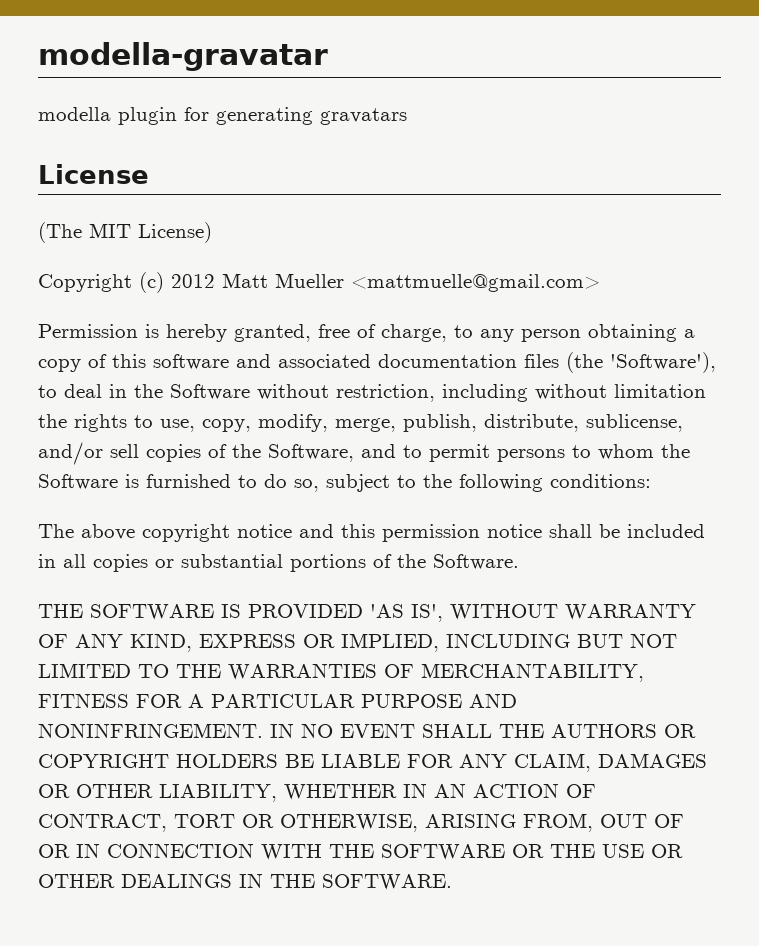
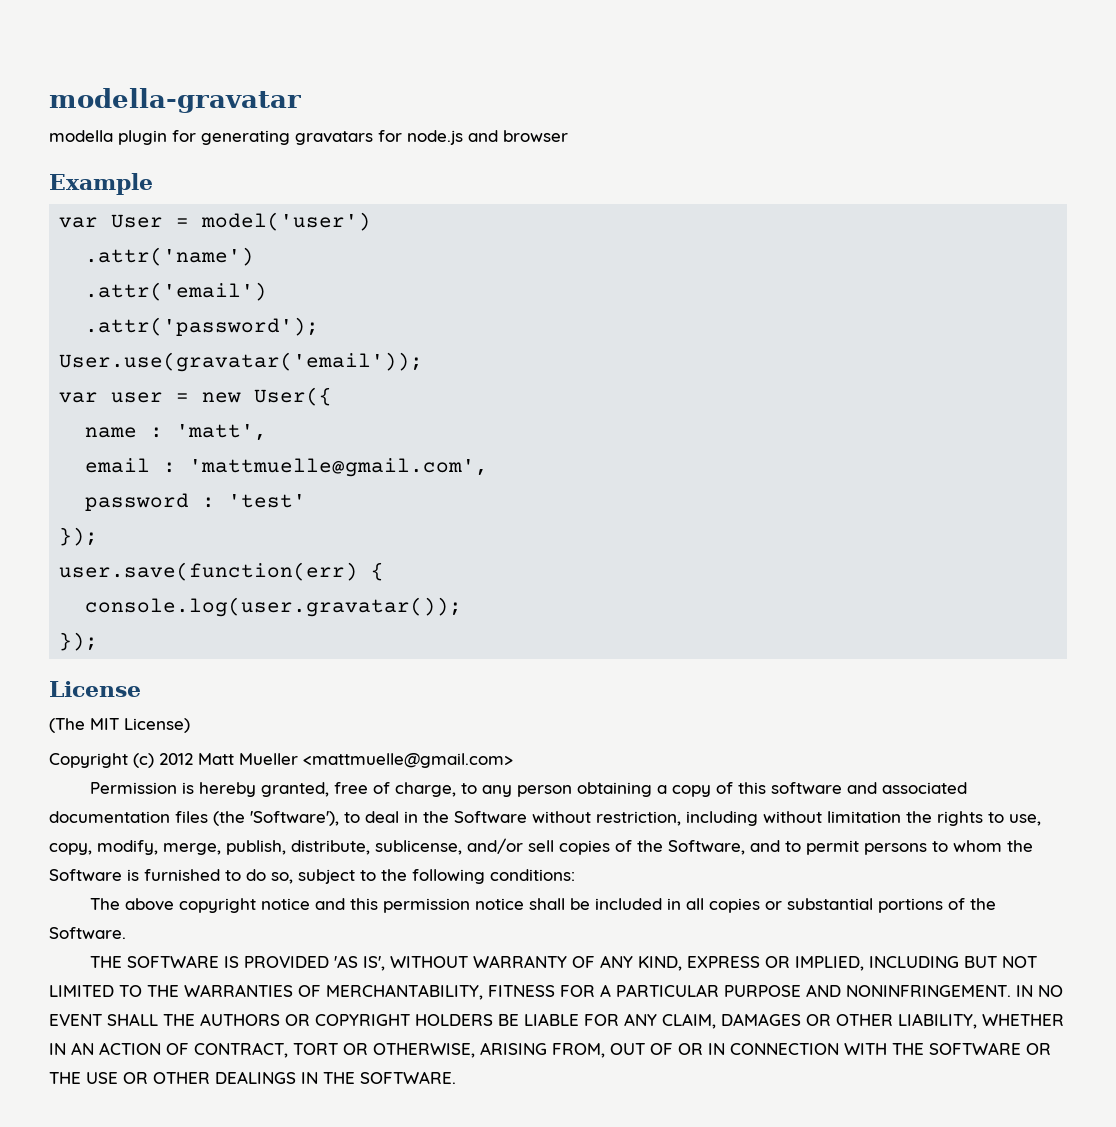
- modella plugin for generating gravatars
+ modella plugin for generating gravatars for node.js and browser
+ Example
+ var User = model('user')
+ .attr('name')
+ .attr('email')
+ .attr('password');
+ User.use(gravatar('email'));
+ var user = new User({
+ name : 'matt',
+ email : 'mattmuelle@gmail.com',
+ password : 'test'
+ });
+ user.save(function(err) {
+ console.log(user.gravatar());
+ });

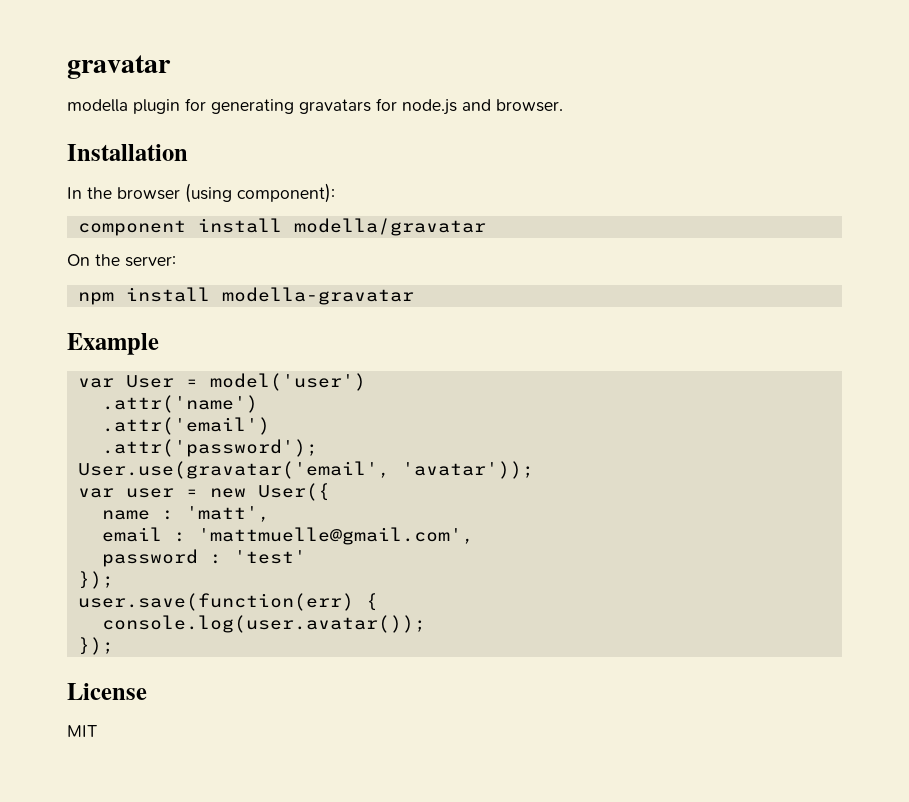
- modella-gravatar
+ gravatar
- modella plugin for generating gravatars for node.js and browser
+ modella plugin for generating gravatars for node.js and browser.
+ Installation
+ In the browser (using component):
+ component install modella/gravatar
+ On the server:
+ npm install modella-gravatar
- User.use(gravatar('email'));
+ User.use(gravatar('email', 'avatar'));
- console.log(user.gravatar());
+ console.log(user.avatar());
- (The MIT License)
- Copyright (c) 2012 Matt Mueller <mattmuelle@gmail.com>
- Permission is hereby granted, free of charge, to any person obtaining a copy of this software and associated documentation files (the 'Software'), to deal in the Software without restriction, including without limitation the rights to use, copy, modify, merge, publish, distribute, sublicense, and/or sell copies of the Software, and to permit persons to whom the Software is furnished to do so, subject to the following conditions:
- The above copyright notice and this permission notice shall be included in all copies or substantial portions of the Software.
- THE SOFTWARE IS PROVIDED 'AS IS', WITHOUT WARRANTY OF ANY KIND, EXPRESS OR IMPLIED, INCLUDING BUT NOT LIMITED TO THE WARRANTIES OF MERCHANTABILITY, FITNESS FOR A PARTICULAR PURPOSE AND NONINFRINGEMENT. IN NO EVENT SHALL THE AUTHORS OR COPYRIGHT HOLDERS BE LIABLE FOR ANY CLAIM, DAMAGES OR OTHER LIABILITY, WHETHER IN AN ACTION OF CONTRACT, TORT OR OTHERWISE, ARISING FROM, OUT OF OR IN CONNECTION WITH THE SOFTWARE OR THE USE OR OTHER DEALINGS IN THE SOFTWARE.
+ MIT

